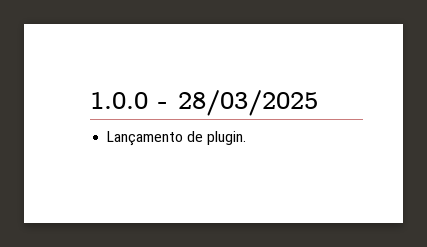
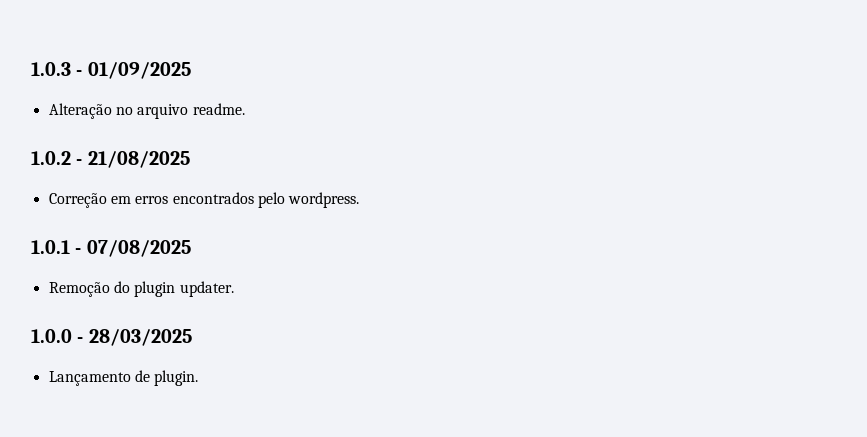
+ 1.0.3 - 01/09/2025
+ Alteração no arquivo readme.
+ 1.0.2 - 21/08/2025
+ Correção em erros encontrados pelo wordpress.
+ 1.0.1 - 07/08/2025
+ Remoção do plugin updater.

